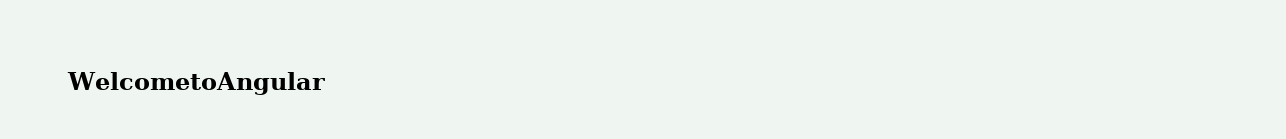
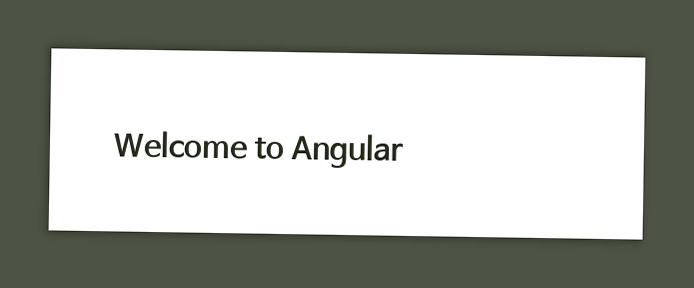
- WelcometoAngular
+ Welcome to Angular

